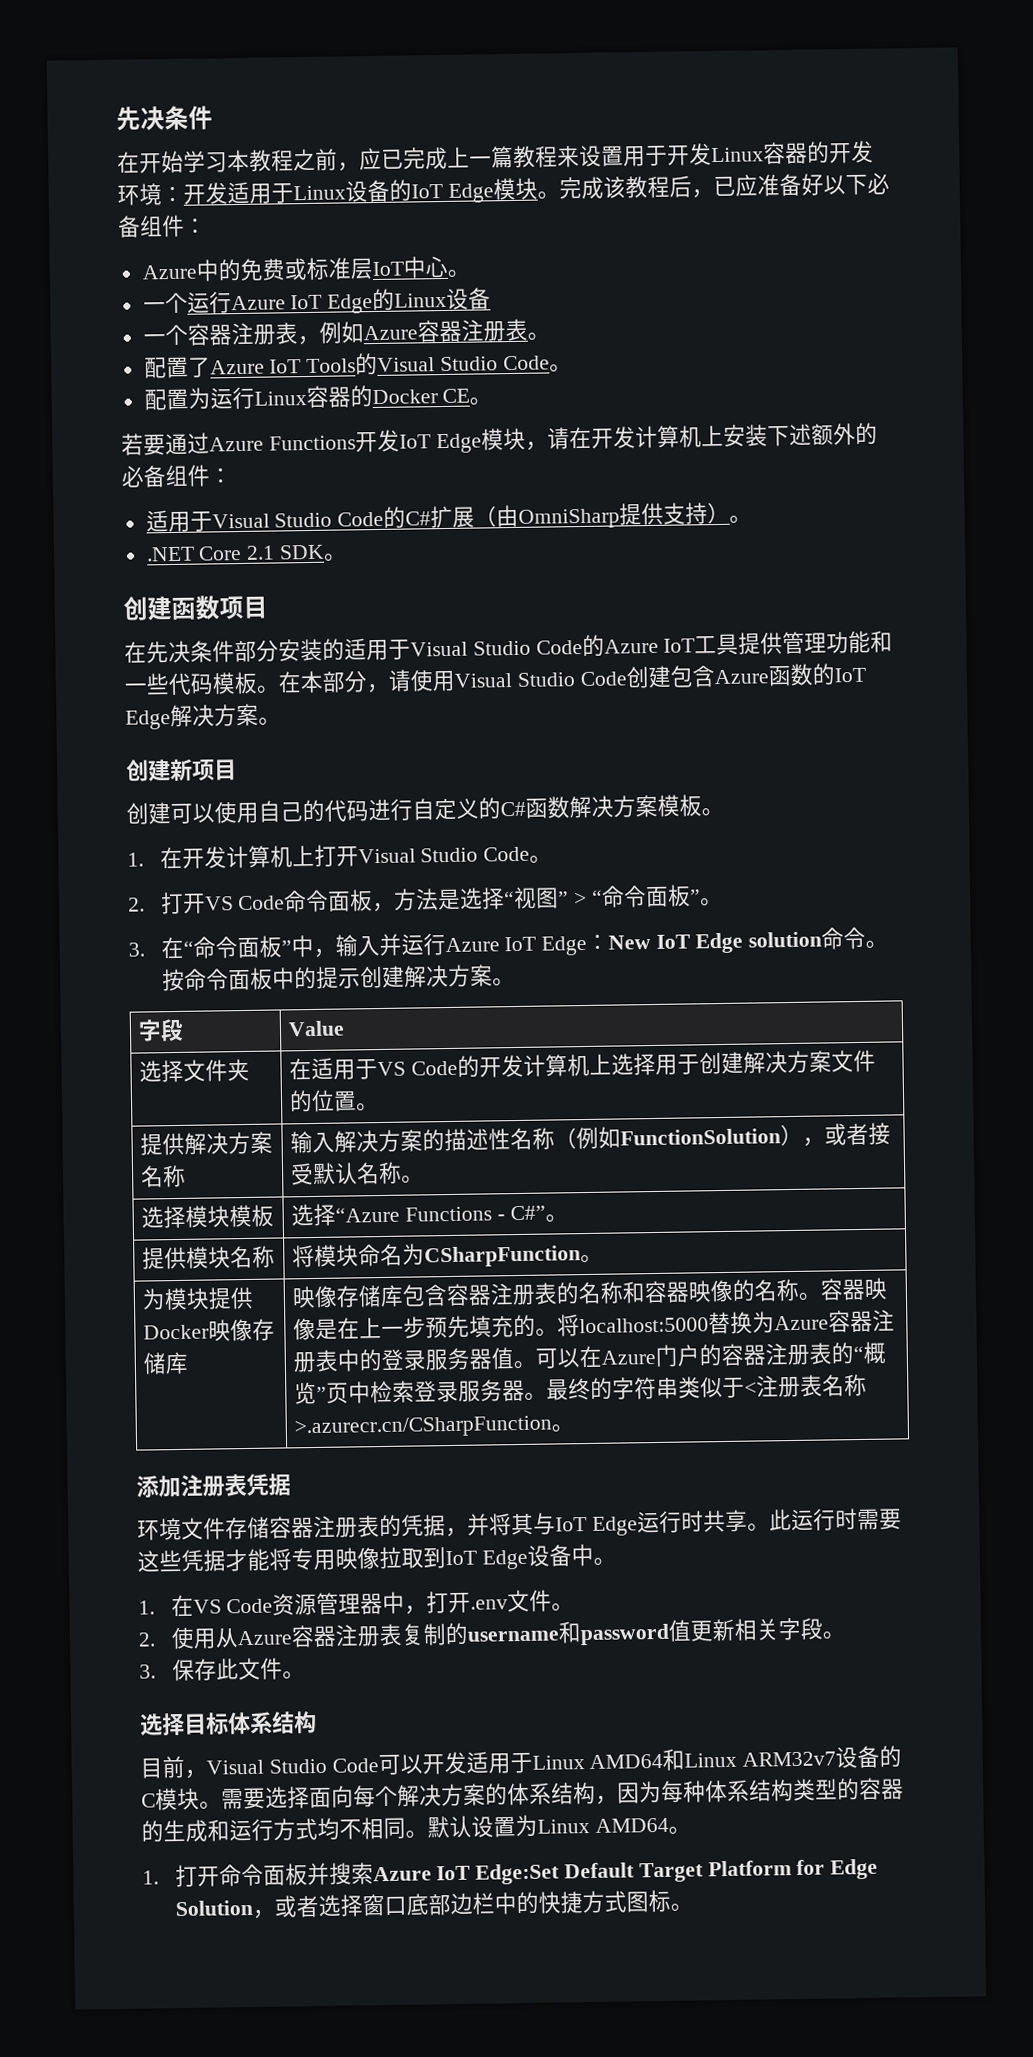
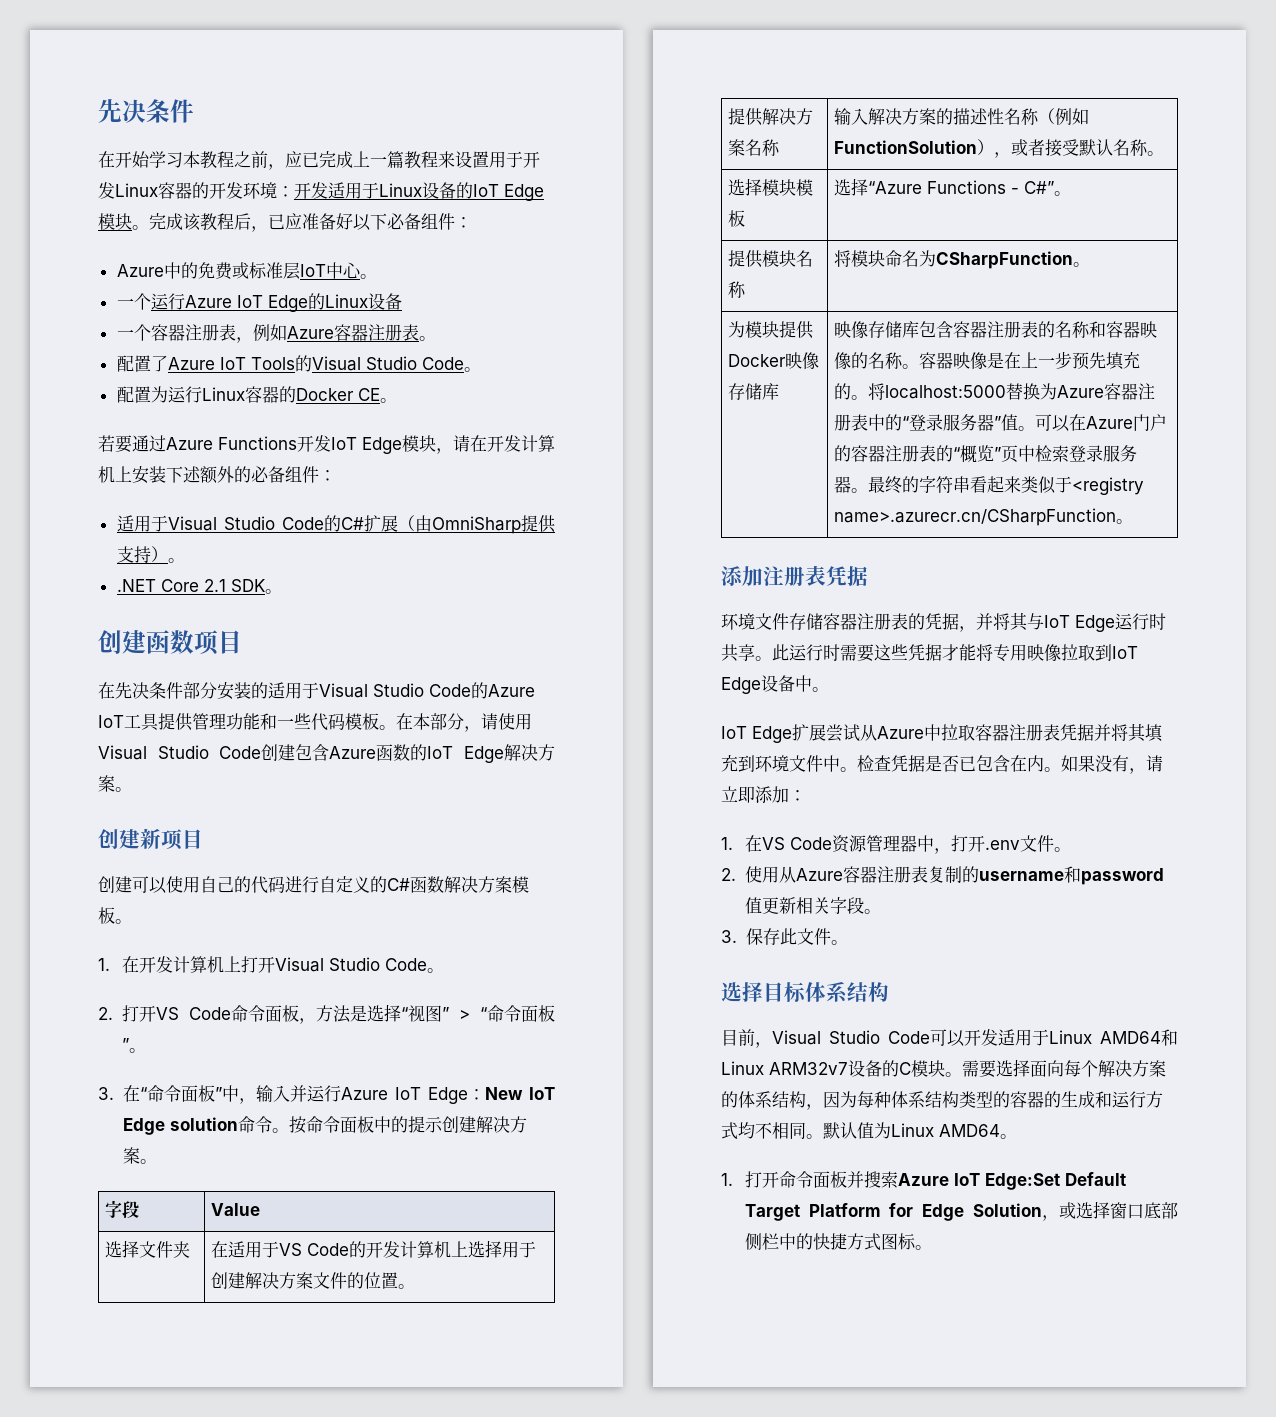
- 将localhost:5000替换为Azure容器注册表中的登录服务器值。
+ 将localhost:5000替换为Azure容器注册表中的“登录服务器”值。
- 最终的字符串类似于<注册表名称>.azurecr.cn/CSharpFunction。
+ 最终的字符串看起来类似于<registry name>.azurecr.cn/CSharpFunction。
+ IoT Edge扩展尝试从Azure中拉取容器注册表凭据并将其填充到环境文件中。检查凭据是否已包含在内。如果没有，请立即添加：
- 默认设置为Linux AMD64。
+ 默认值为Linux AMD64。
- 1.打开命令面板并搜索Azure IoT Edge:Set Default Target Platform for Edge Solution，或者选择窗口底部边栏中的快捷方式图标。
+ 1.打开命令面板并搜索Azure IoT Edge:Set Default Target Platform for Edge Solution，或选择窗口底部侧栏中的快捷方式图标。

